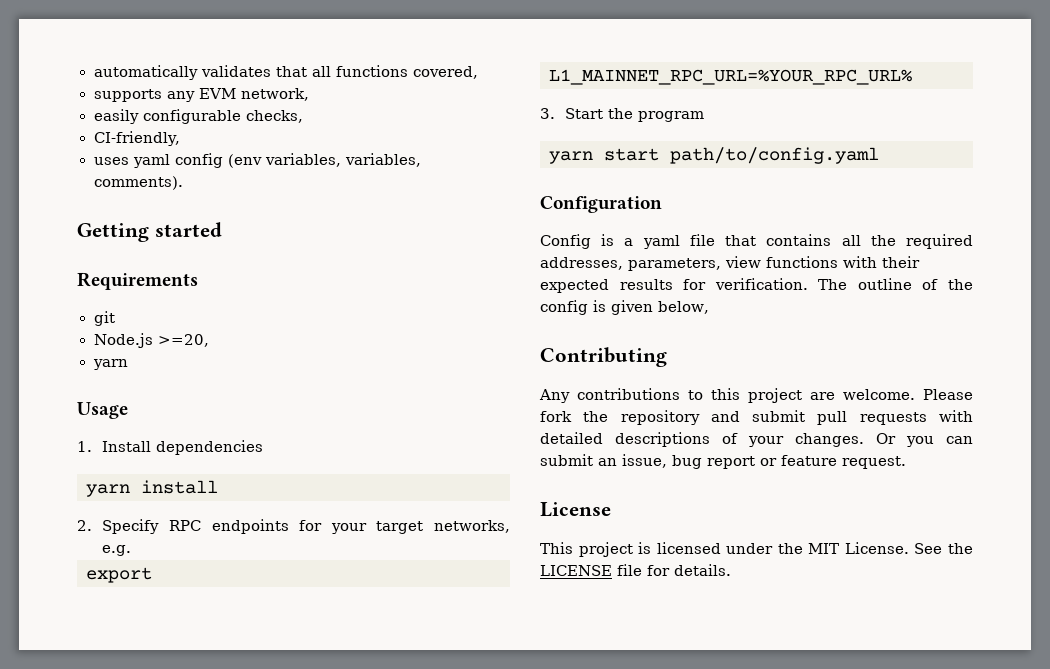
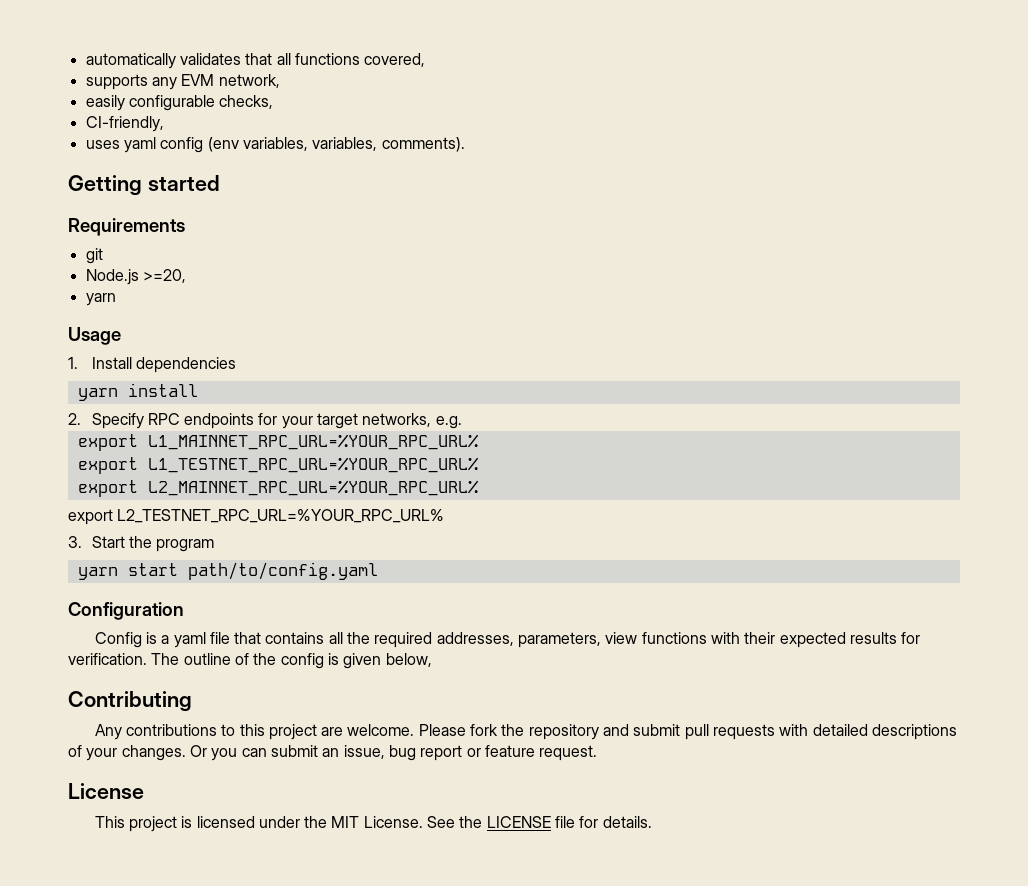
+ export L1_TESTNET_RPC_URL=%YOUR_RPC_URL%
+ export L2_MAINNET_RPC_URL=%YOUR_RPC_URL%
+ export L2_TESTNET_RPC_URL=%YOUR_RPC_URL%

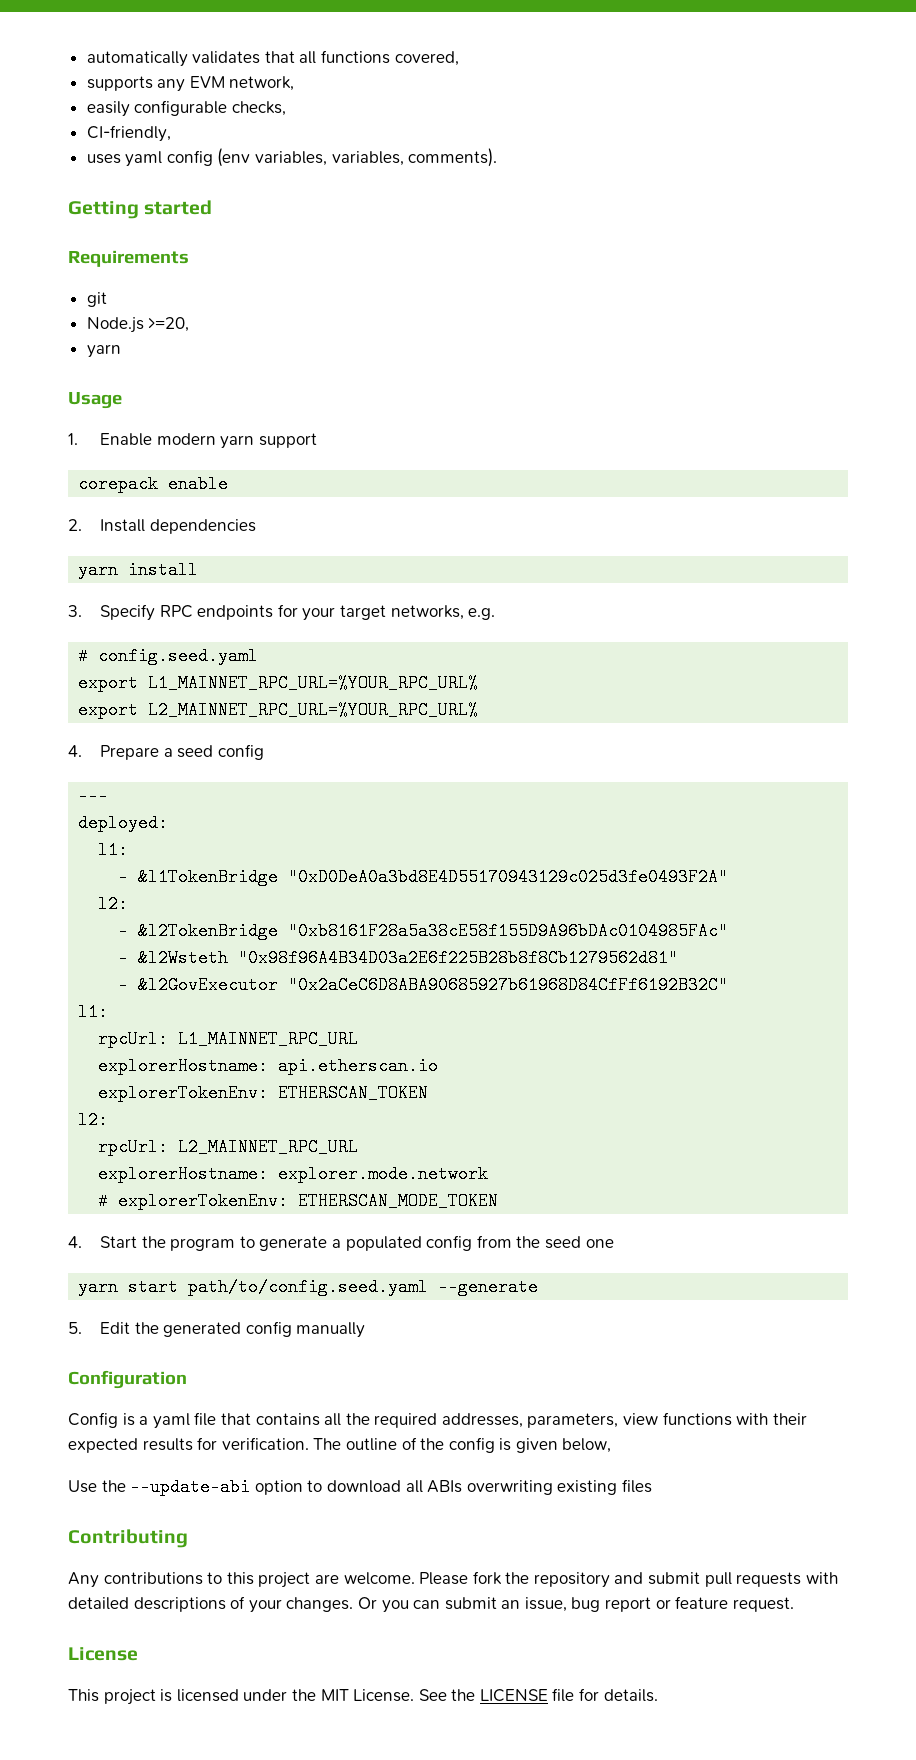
- 1. Install dependencies
+ 1. Enable modern yarn support
+ corepack enable
+ 2. Install dependencies
- 2. Specify RPC endpoints for your target networks, e.g.
+ 3. Specify RPC endpoints for your target networks, e.g.
+ # config.seed.yaml
- export L1_TESTNET_RPC_URL=%YOUR_RPC_URL%
- export L2_TESTNET_RPC_URL=%YOUR_RPC_URL%
- 3. Start the program
- yarn start path/to/config.yaml
+ 4. Prepare a seed config
+ ---
+ deployed:
+ l1:
+ - &l1TokenBridge "0xD0DeA0a3bd8E4D55170943129c025d3fe0493F2A"
+ l2:
+ - &l2TokenBridge "0xb8161F28a5a38cE58f155D9A96bDAc0104985FAc"
+ - &l2Wsteth "0x98f96A4B34D03a2E6f225B28b8f8Cb1279562d81"
+ - &l2GovExecutor "0x2aCeC6D8ABA90685927b61968D84CfFf6192B32C"
+ l1:
+ rpcUrl: L1_MAINNET_RPC_URL
+ explorerHostname: api.etherscan.io
+ explorerTokenEnv: ETHERSCAN_TOKEN
+ l2:
+ rpcUrl: L2_MAINNET_RPC_URL
+ explorerHostname: explorer.mode.network
+ # explorerTokenEnv: ETHERSCAN_MODE_TOKEN
+ 4. Start the program to generate a populated config from the seed one
+ yarn start path/to/config.seed.yaml --generate
+ 5. Edit the generated config manually
+ Use the --update-abi option to download all ABIs overwriting existing files

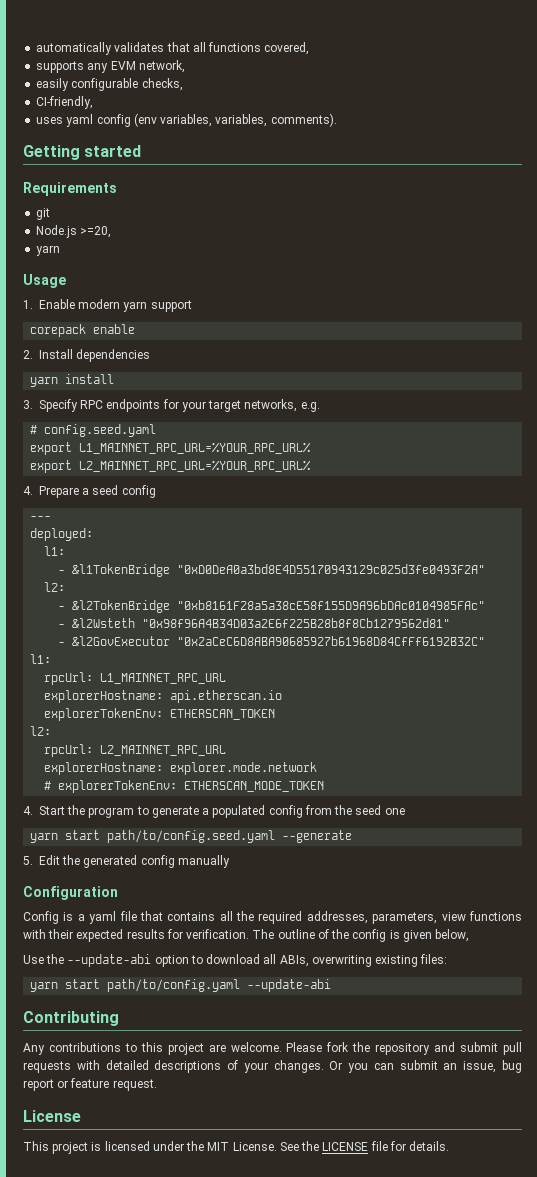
- Use the --update-abi option to download all ABIs overwriting existing files
+ Use the --update-abi option to download all ABIs, overwriting existing files:
+ yarn start path/to/config.yaml --update-abi

